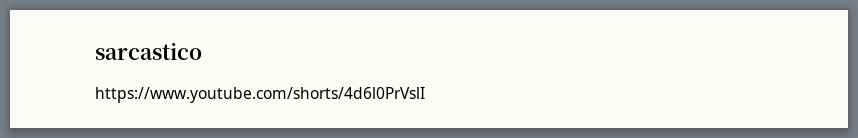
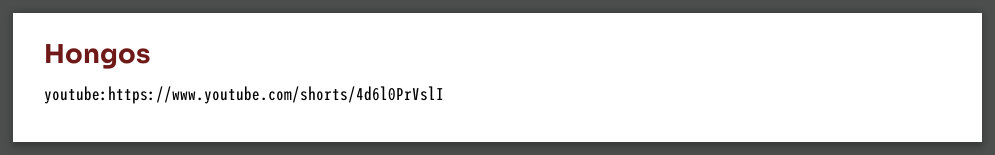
- sarcastico
- https://www.youtube.com/shorts/4d6l0PrVslI
+ Hongos
+ youtube:https://www.youtube.com/shorts/4d6l0PrVslI

